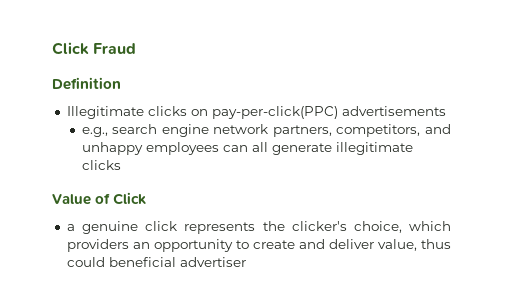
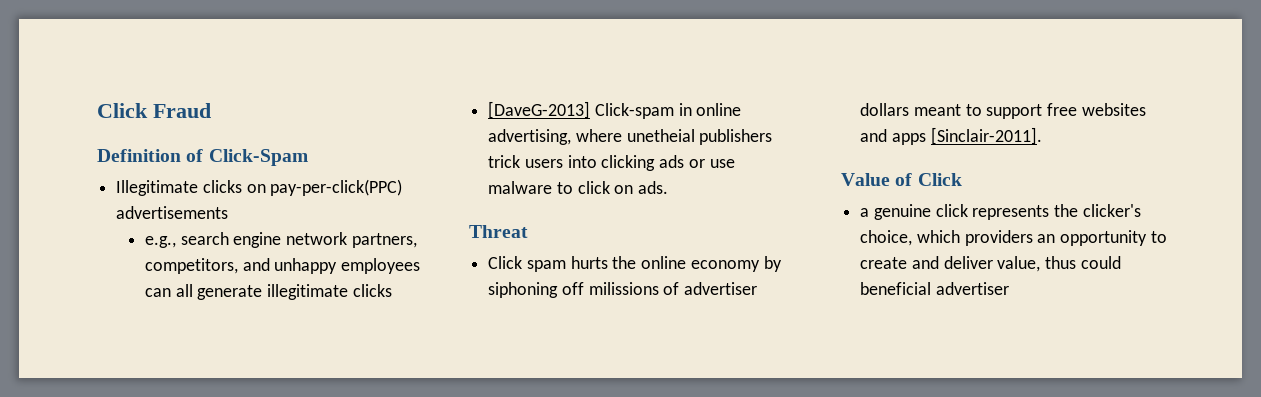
- Definition
+ Definition of Click-Spam
+ [DaveG-2013] Click-spam in online advertising, where unetheial publishers trick users into clicking ads or use malware to click on ads.
+ Threat
+ Click spam hurts the online economy by siphoning off milissions of advertiser dollars meant to support free websites and apps [Sinclair-2011].

